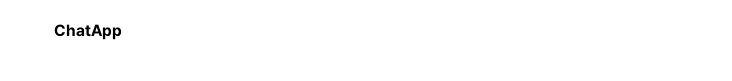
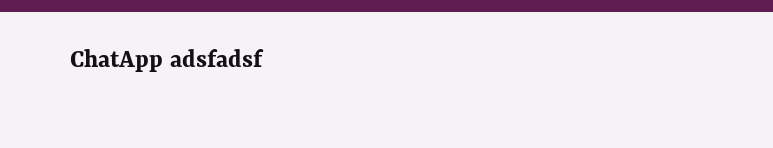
- ChatApp
+ ChatApp adsfadsf

